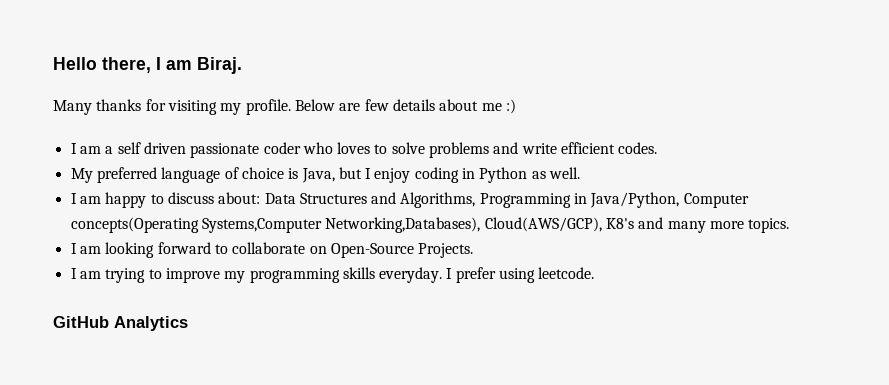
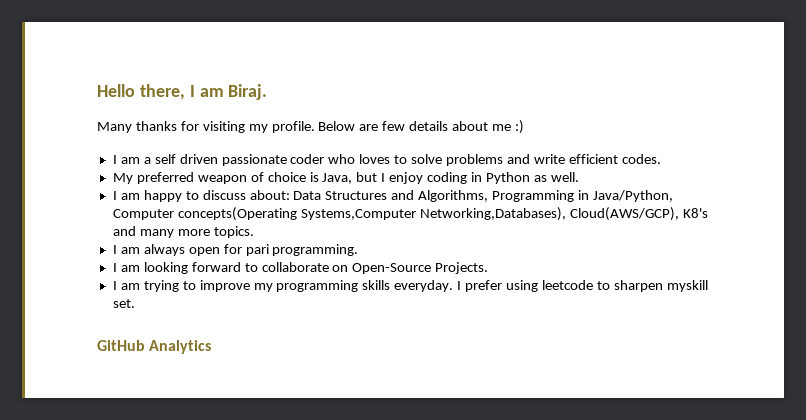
- My preferred language of choice is Java, but I enjoy coding in Python as well.
+ My preferred weapon of choice is Java, but I enjoy coding in Python as well.
+ I am always open for pari programming.
- I prefer using leetcode.
+ I prefer using leetcode to sharpen myskill set.

